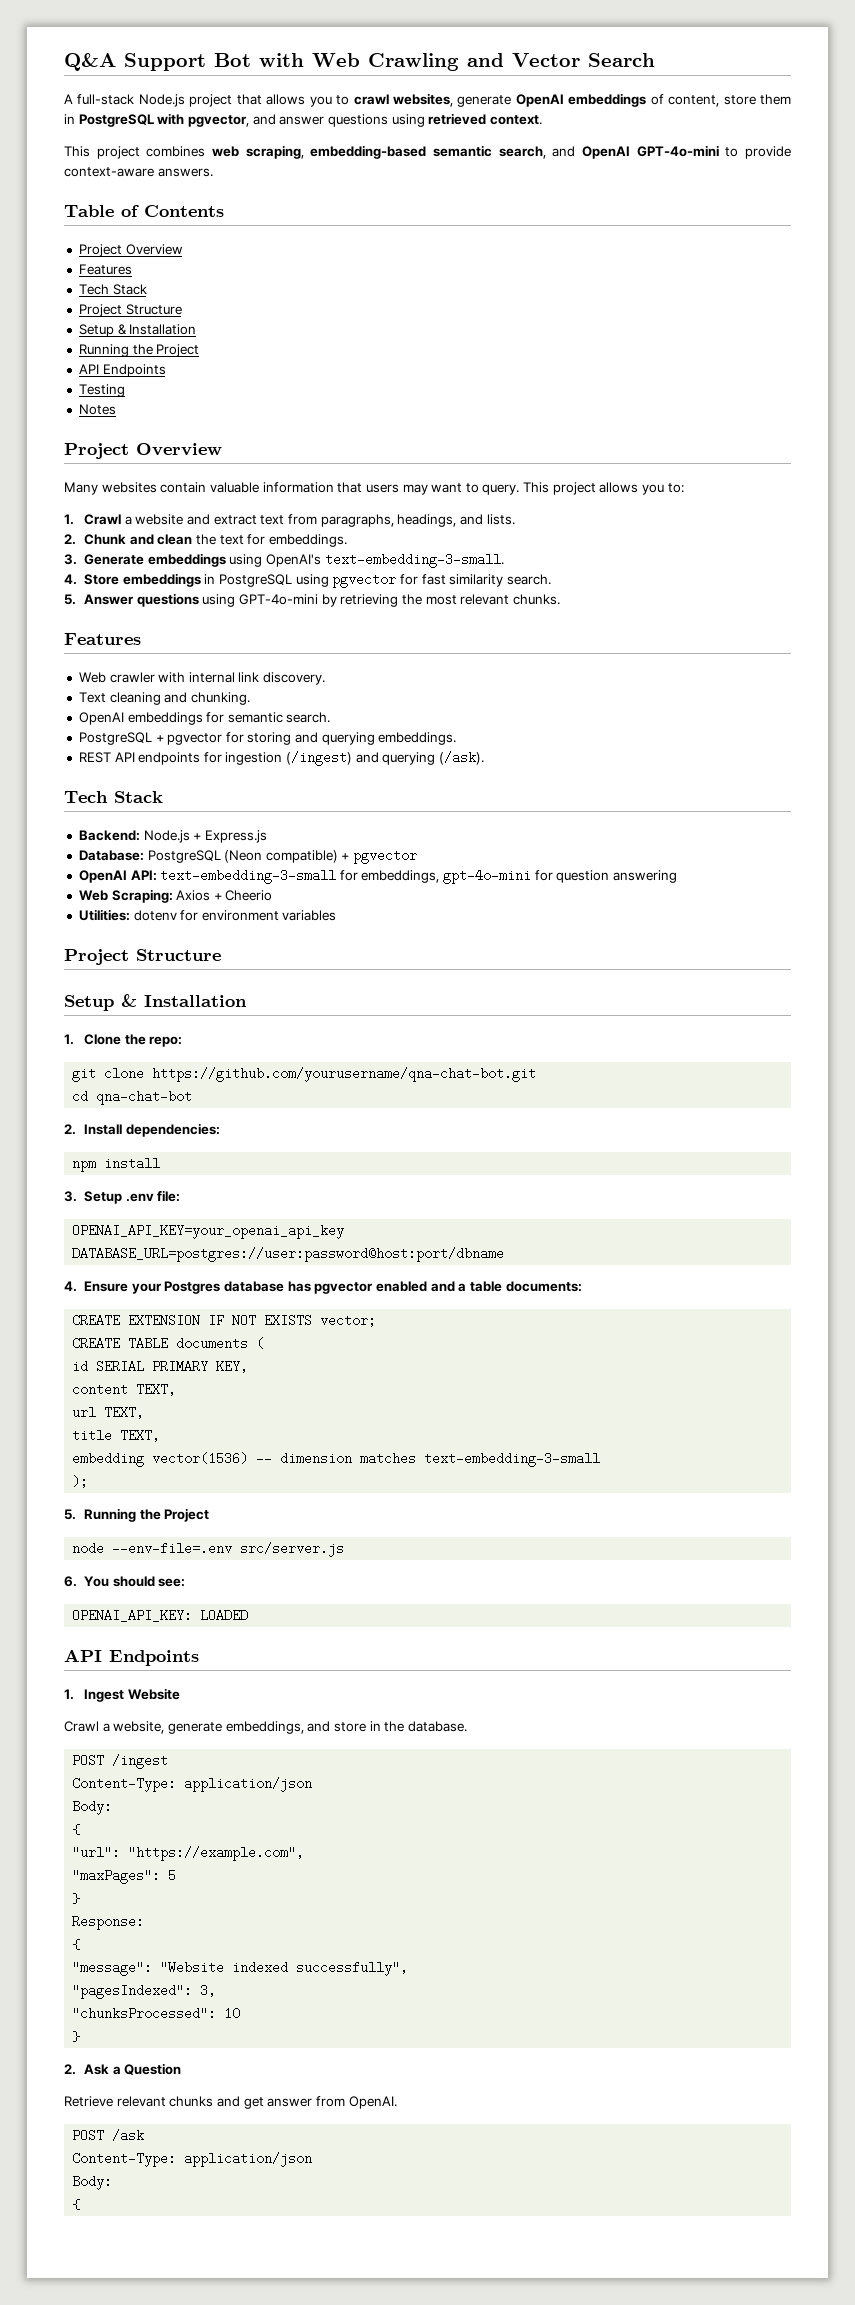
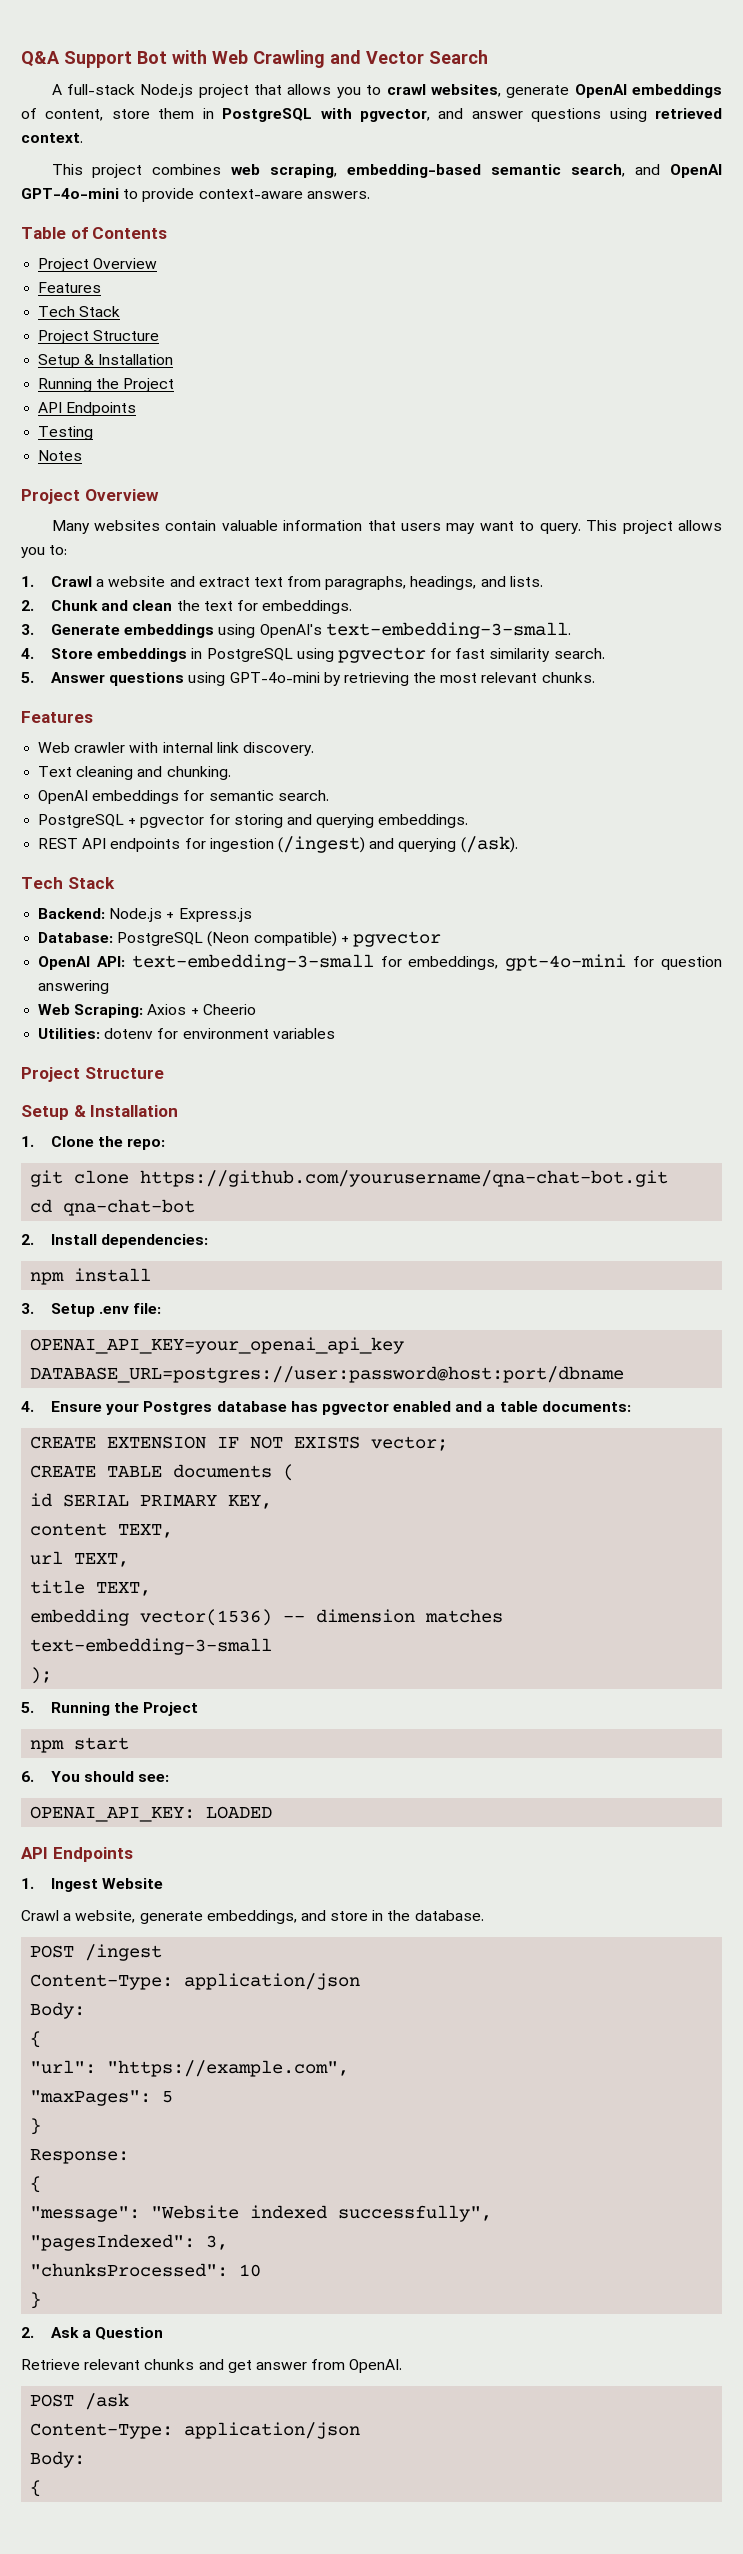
- node --env-file=.env src/server.js
+ npm start

